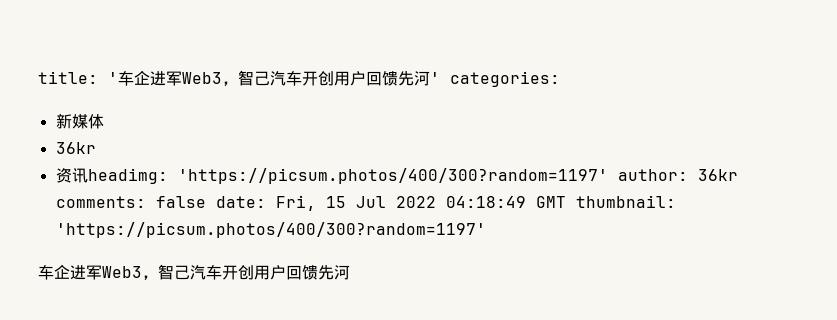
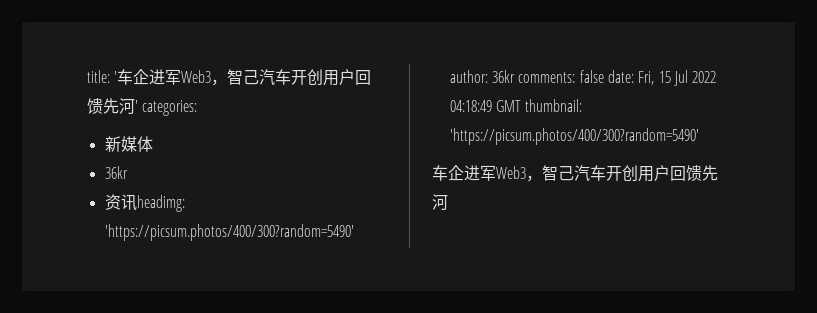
- 资讯headimg: 'https://picsum.photos/400/300?random=1197' author: 36kr comments: false date: Fri, 15 Jul 2022 04:18:49 GMT thumbnail: 'https://picsum.photos/400/300?random=1197'
+ 资讯headimg: 'https://picsum.photos/400/300?random=5490' author: 36kr comments: false date: Fri, 15 Jul 2022 04:18:49 GMT thumbnail: 'https://picsum.photos/400/300?random=5490'

